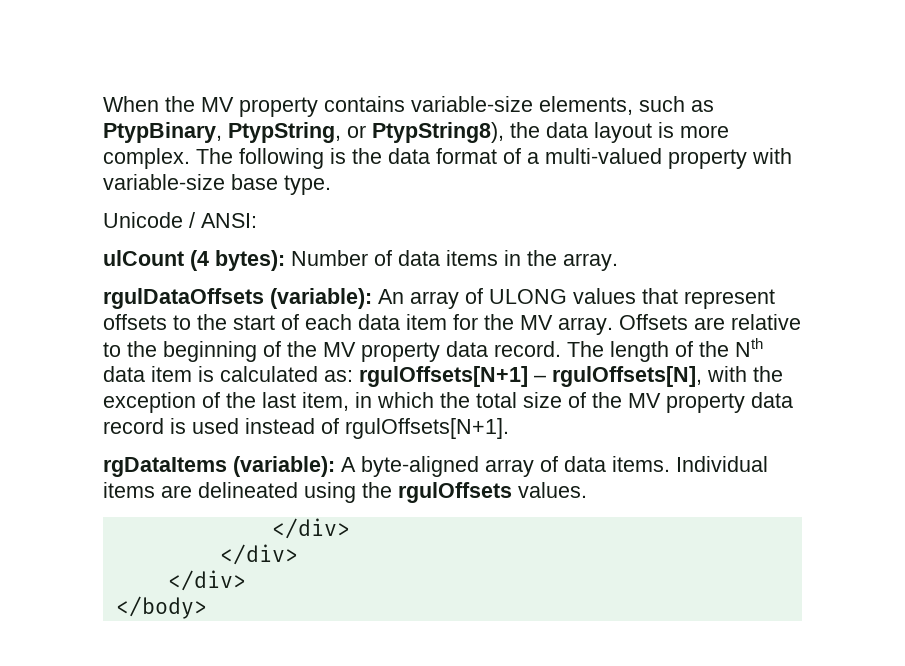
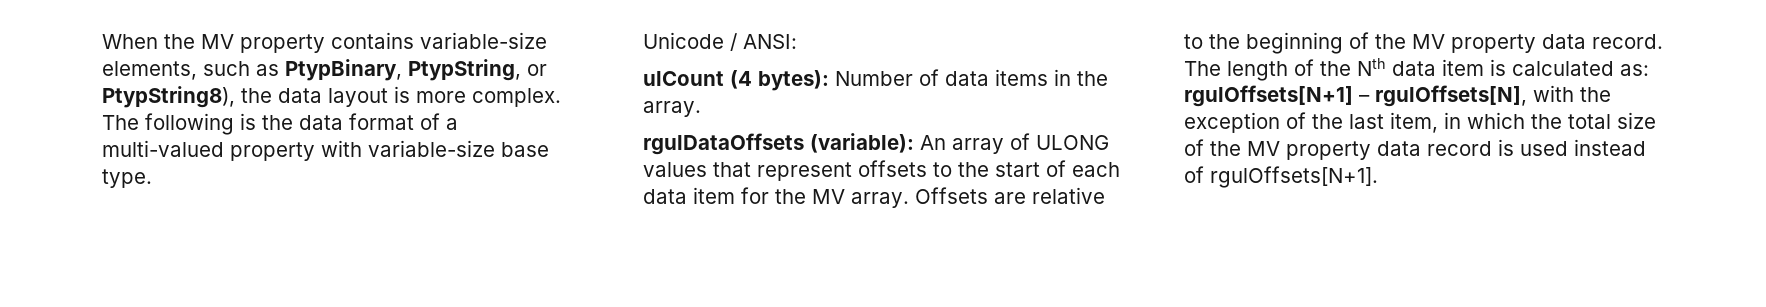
- rgDataItems (variable): A byte-aligned array of data items. Individual items are delineated using the rgulOffsets values.
- </div>
- </div>
- </div>
- </body>

